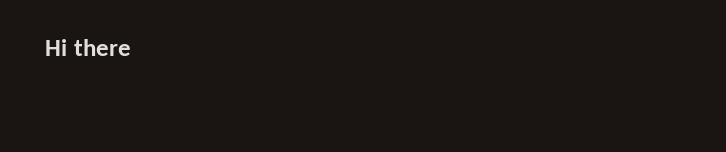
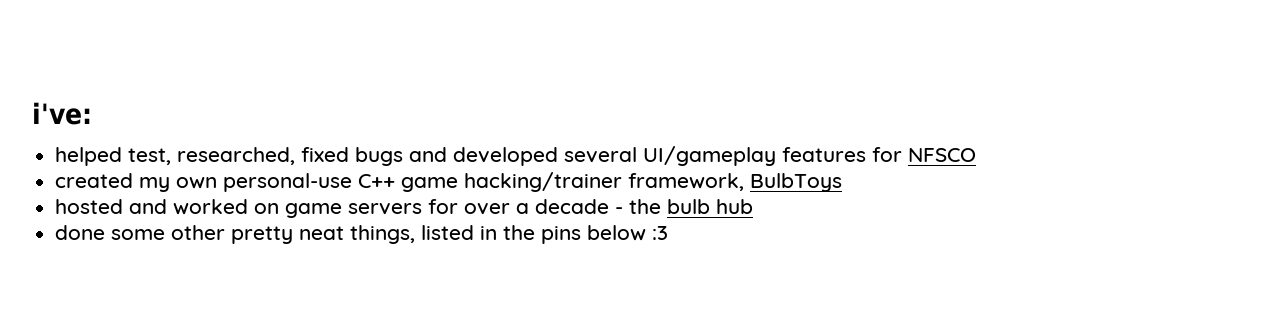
- Hi there
+ i've:
+ helped test, researched, fixed bugs and developed several UI/gameplay features for NFSCO
+ created my own personal-use C++ game hacking/trainer framework, BulbToys
+ hosted and worked on game servers for over a decade - the bulb hub
+ done some other pretty neat things, listed in the pins below :3

